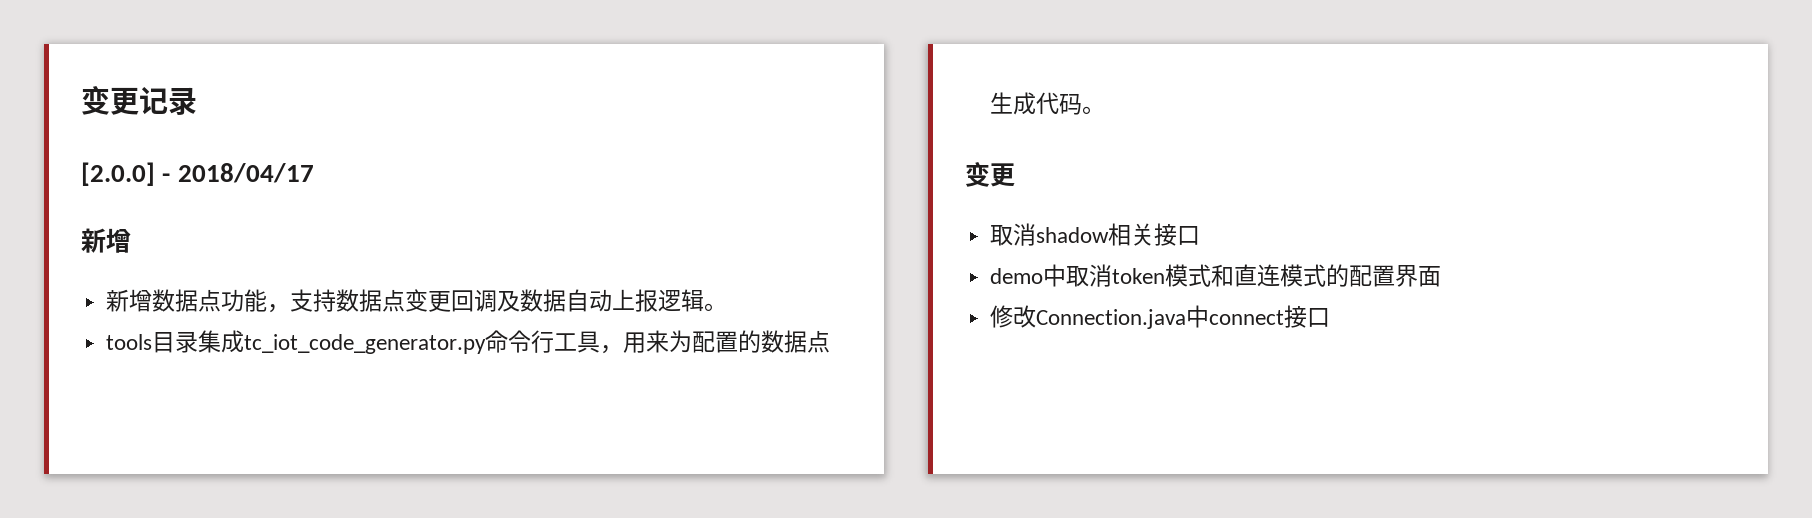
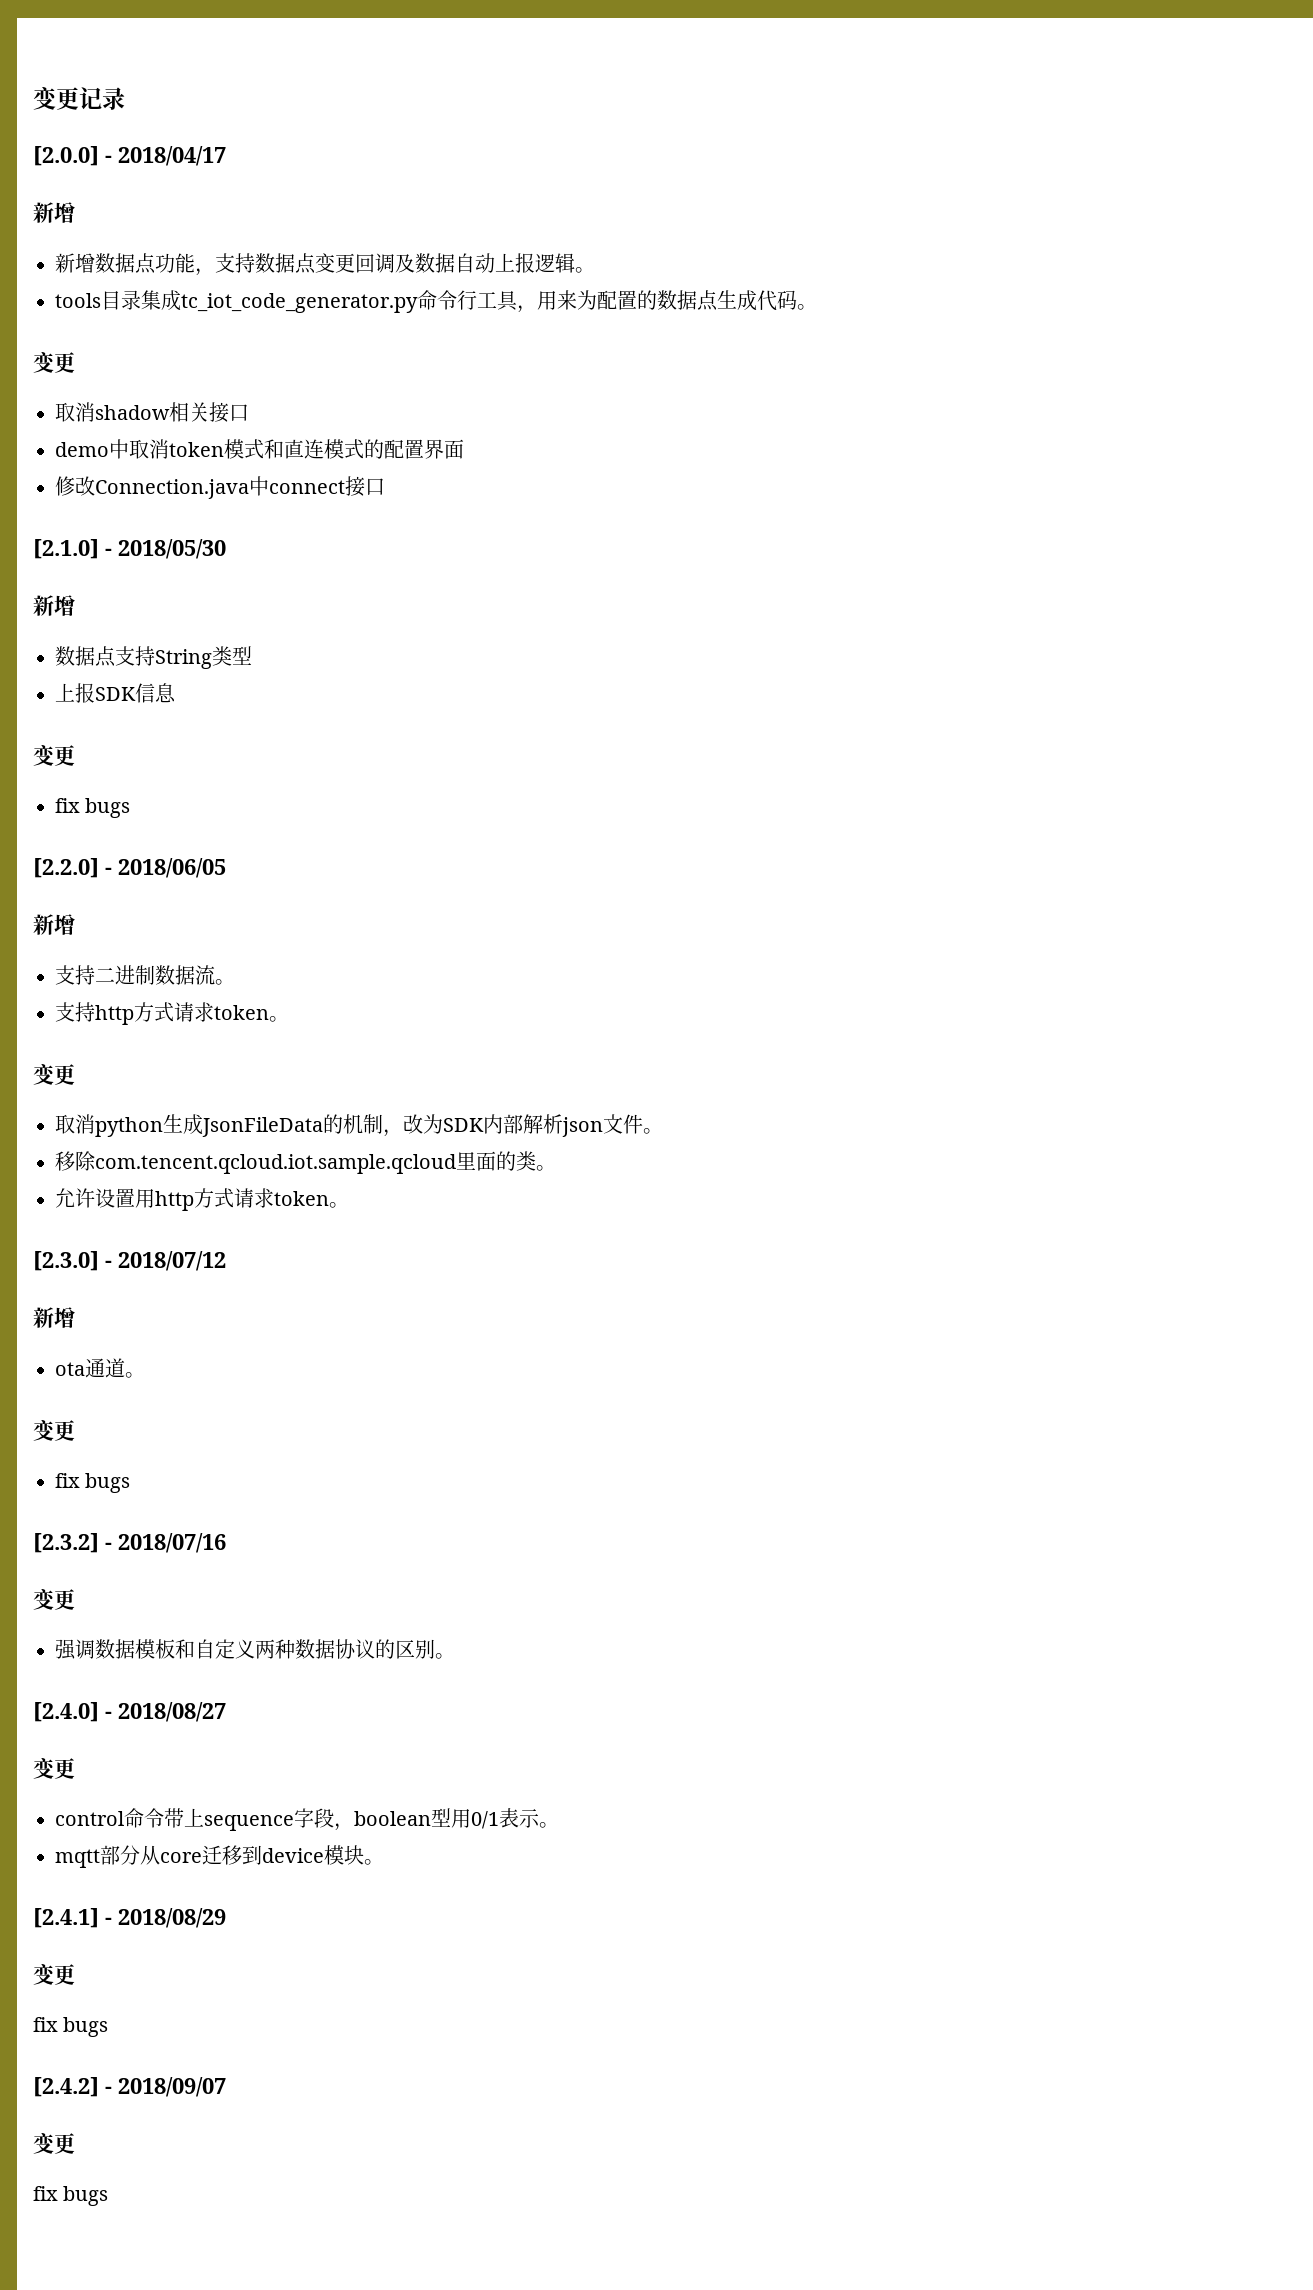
+ [2.1.0] - 2018/05/30
+ 新增
+ 数据点支持String类型
+ 上报SDK信息
+ 变更
+ fix bugs
+ [2.2.0] - 2018/06/05
+ 新增
+ 支持二进制数据流。
+ 支持http方式请求token。
+ 变更
+ 取消python生成JsonFileData的机制，改为SDK内部解析json文件。
+ 移除com.tencent.qcloud.iot.sample.qcloud里面的类。
+ 允许设置用http方式请求token。
+ [2.3.0] - 2018/07/12
+ 新增
+ ota通道。
+ 变更
+ fix bugs
+ [2.3.2] - 2018/07/16
+ 变更
+ 强调数据模板和自定义两种数据协议的区别。
+ [2.4.0] - 2018/08/27
+ 变更
+ control命令带上sequence字段，boolean型用0/1表示。
+ mqtt部分从core迁移到device模块。
+ [2.4.1] - 2018/08/29
+ 变更
+ fix bugs
+ [2.4.2] - 2018/09/07
+ 变更
+ fix bugs

